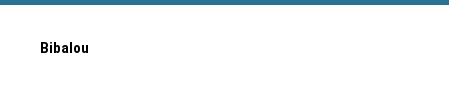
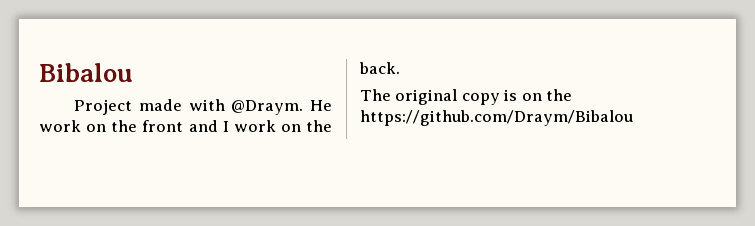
+ Project made with @Draym. He work on the front and I work on the back.
+ The original copy is on the https://github.com/Draym/Bibalou

